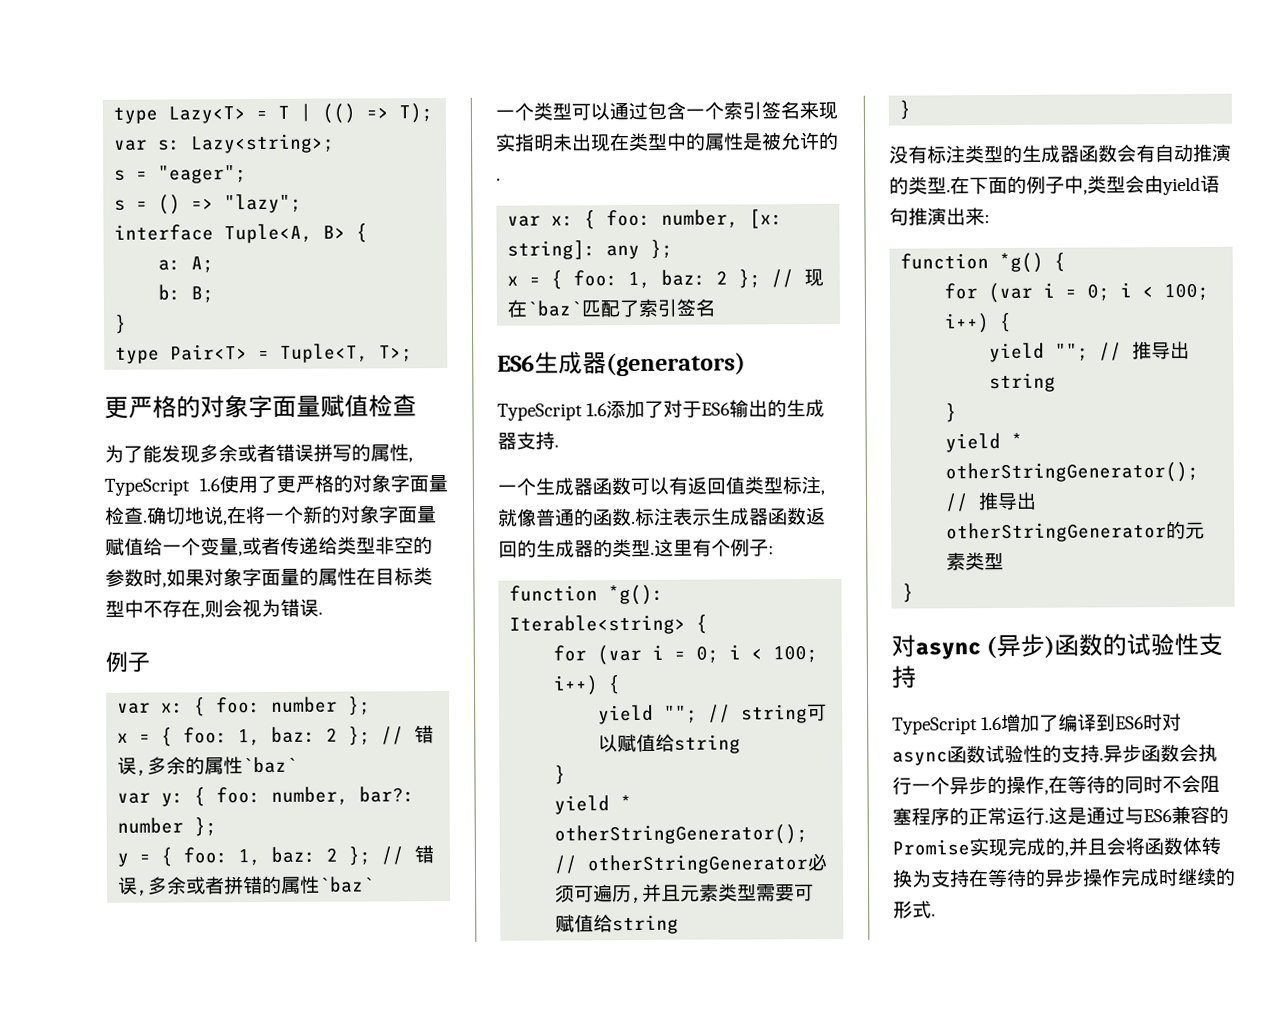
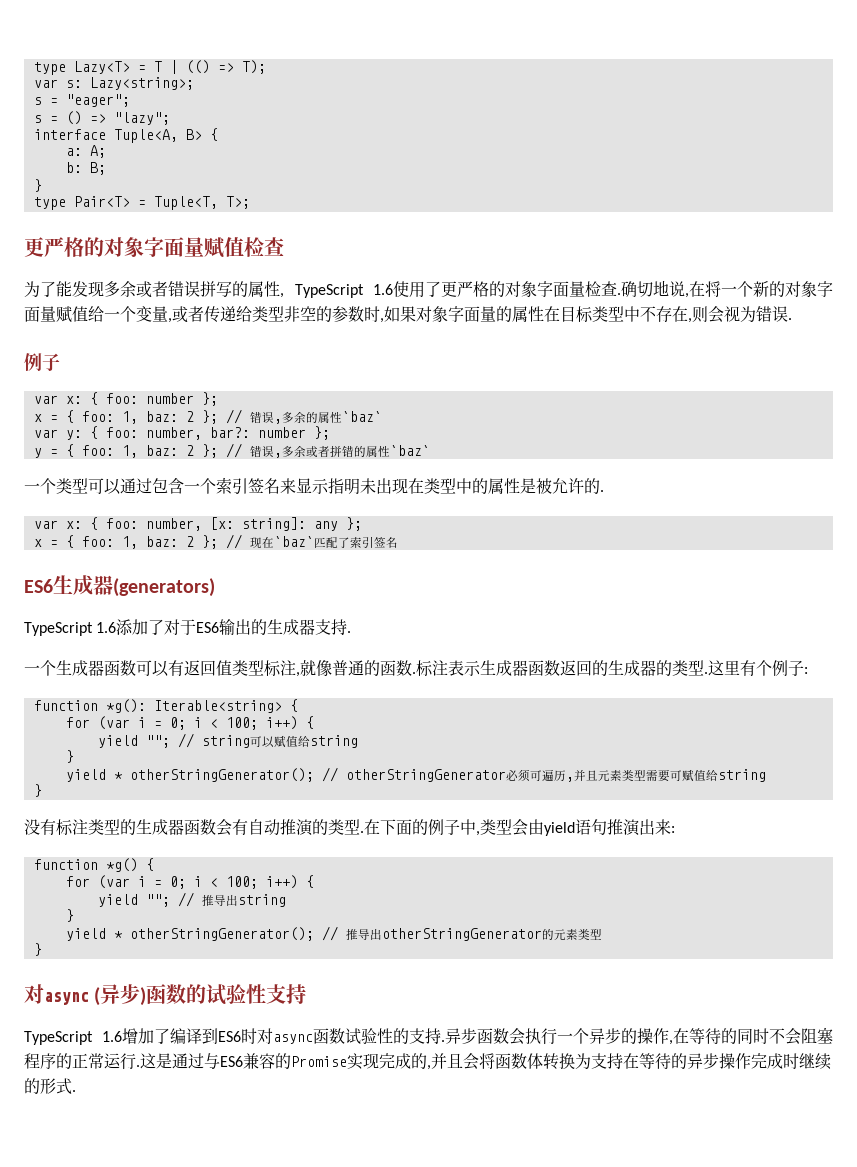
- 一个类型可以通过包含一个索引签名来现实指明未出现在类型中的属性是被允许的.
+ 一个类型可以通过包含一个索引签名来显示指明未出现在类型中的属性是被允许的.

